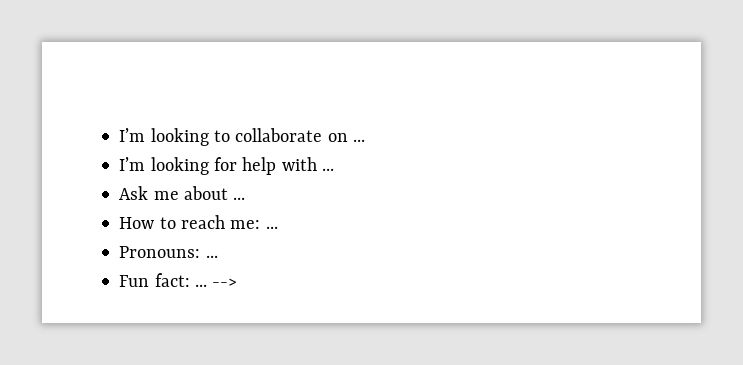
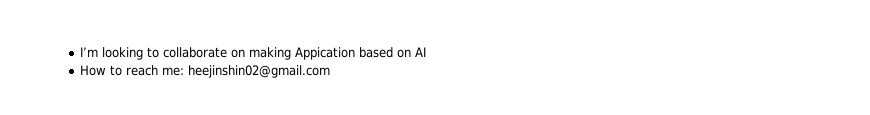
- I’m looking to collaborate on ...
- I’m looking for help with ...
- Ask me about ...
- How to reach me: ...
- Pronouns: ...
- Fun fact: ... -->
+ I’m looking to collaborate on making Appication based on AI
+ How to reach me: heejinshin02@gmail.com

